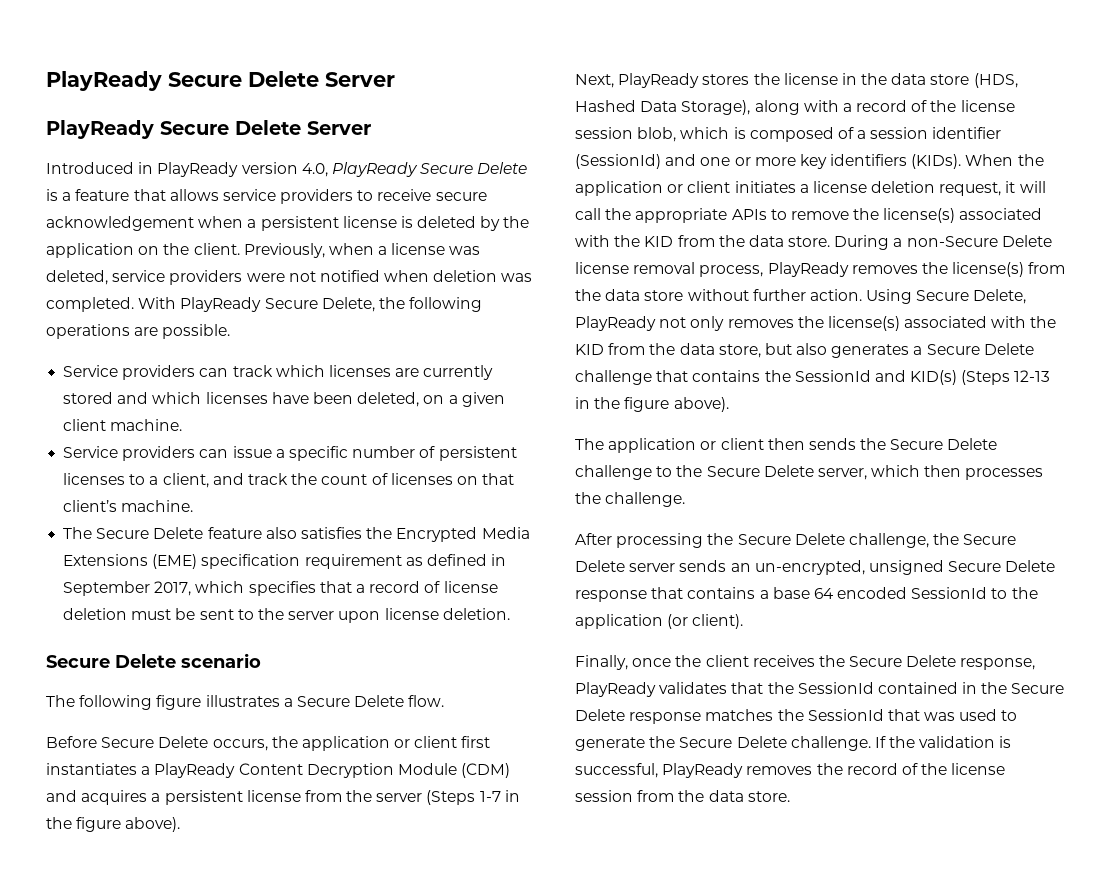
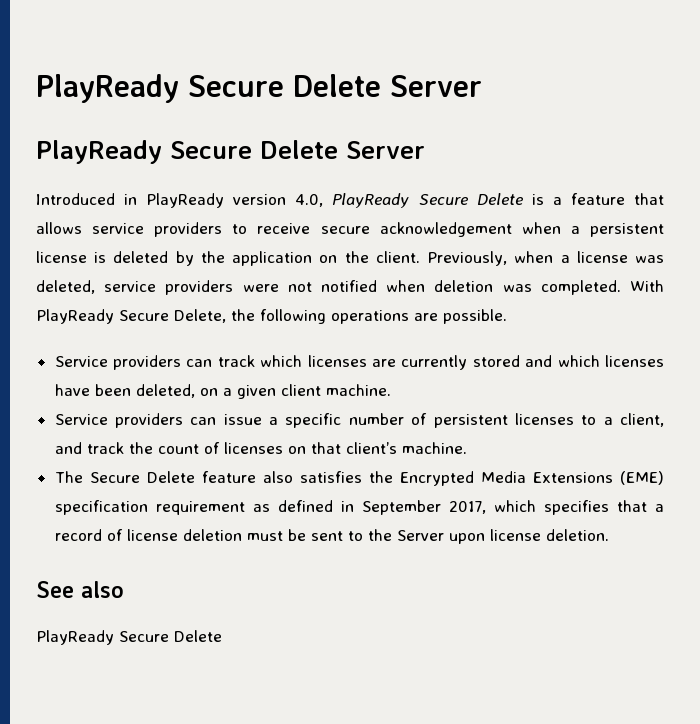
- The Secure Delete feature also satisfies the Encrypted Media Extensions (EME) specification requirement as defined in September 2017, which specifies that a record of license deletion must be sent to the server upon license deletion.
+ The Secure Delete feature also satisfies the Encrypted Media Extensions (EME) specification requirement as defined in September 2017, which specifies that a record of license deletion must be sent to the Server upon license deletion.
- Secure Delete scenario
- The following figure illustrates a Secure Delete flow.
- Before Secure Delete occurs, the application or client first instantiates a PlayReady Content Decryption Module (CDM) and acquires a persistent license from the server (Steps 1-7 in the figure above).
- Next, PlayReady stores the license in the data store (HDS, Hashed Data Storage), along with a record of the license session blob, which is composed of a session identifier (SessionId) and one or more key identifiers (KIDs). When the application or client initiates a license deletion request, it will call the appropriate APIs to remove the license(s) associated with the KID from the data store. During a non-Secure Delete license removal process, PlayReady removes the license(s) from the data store without further action. Using Secure Delete, PlayReady not only removes the license(s) associated with the KID from the data store, but also generates a Secure Delete challenge that contains the SessionId and KID(s) (Steps 12-13 in the figure above).
- The application or client then sends the Secure Delete challenge to the Secure Delete server, which then processes the challenge.
- After processing the Secure Delete challenge, the Secure Delete server sends an un-encrypted, unsigned Secure Delete response that contains a base 64 encoded SessionId to the application (or client).
- Finally, once the client receives the Secure Delete response, PlayReady validates that the SessionId contained in the Secure Delete response matches the SessionId that was used to generate the Secure Delete challenge. If the validation is successful, PlayReady removes the record of the license session from the data store.
+ See also
+ PlayReady Secure Delete

